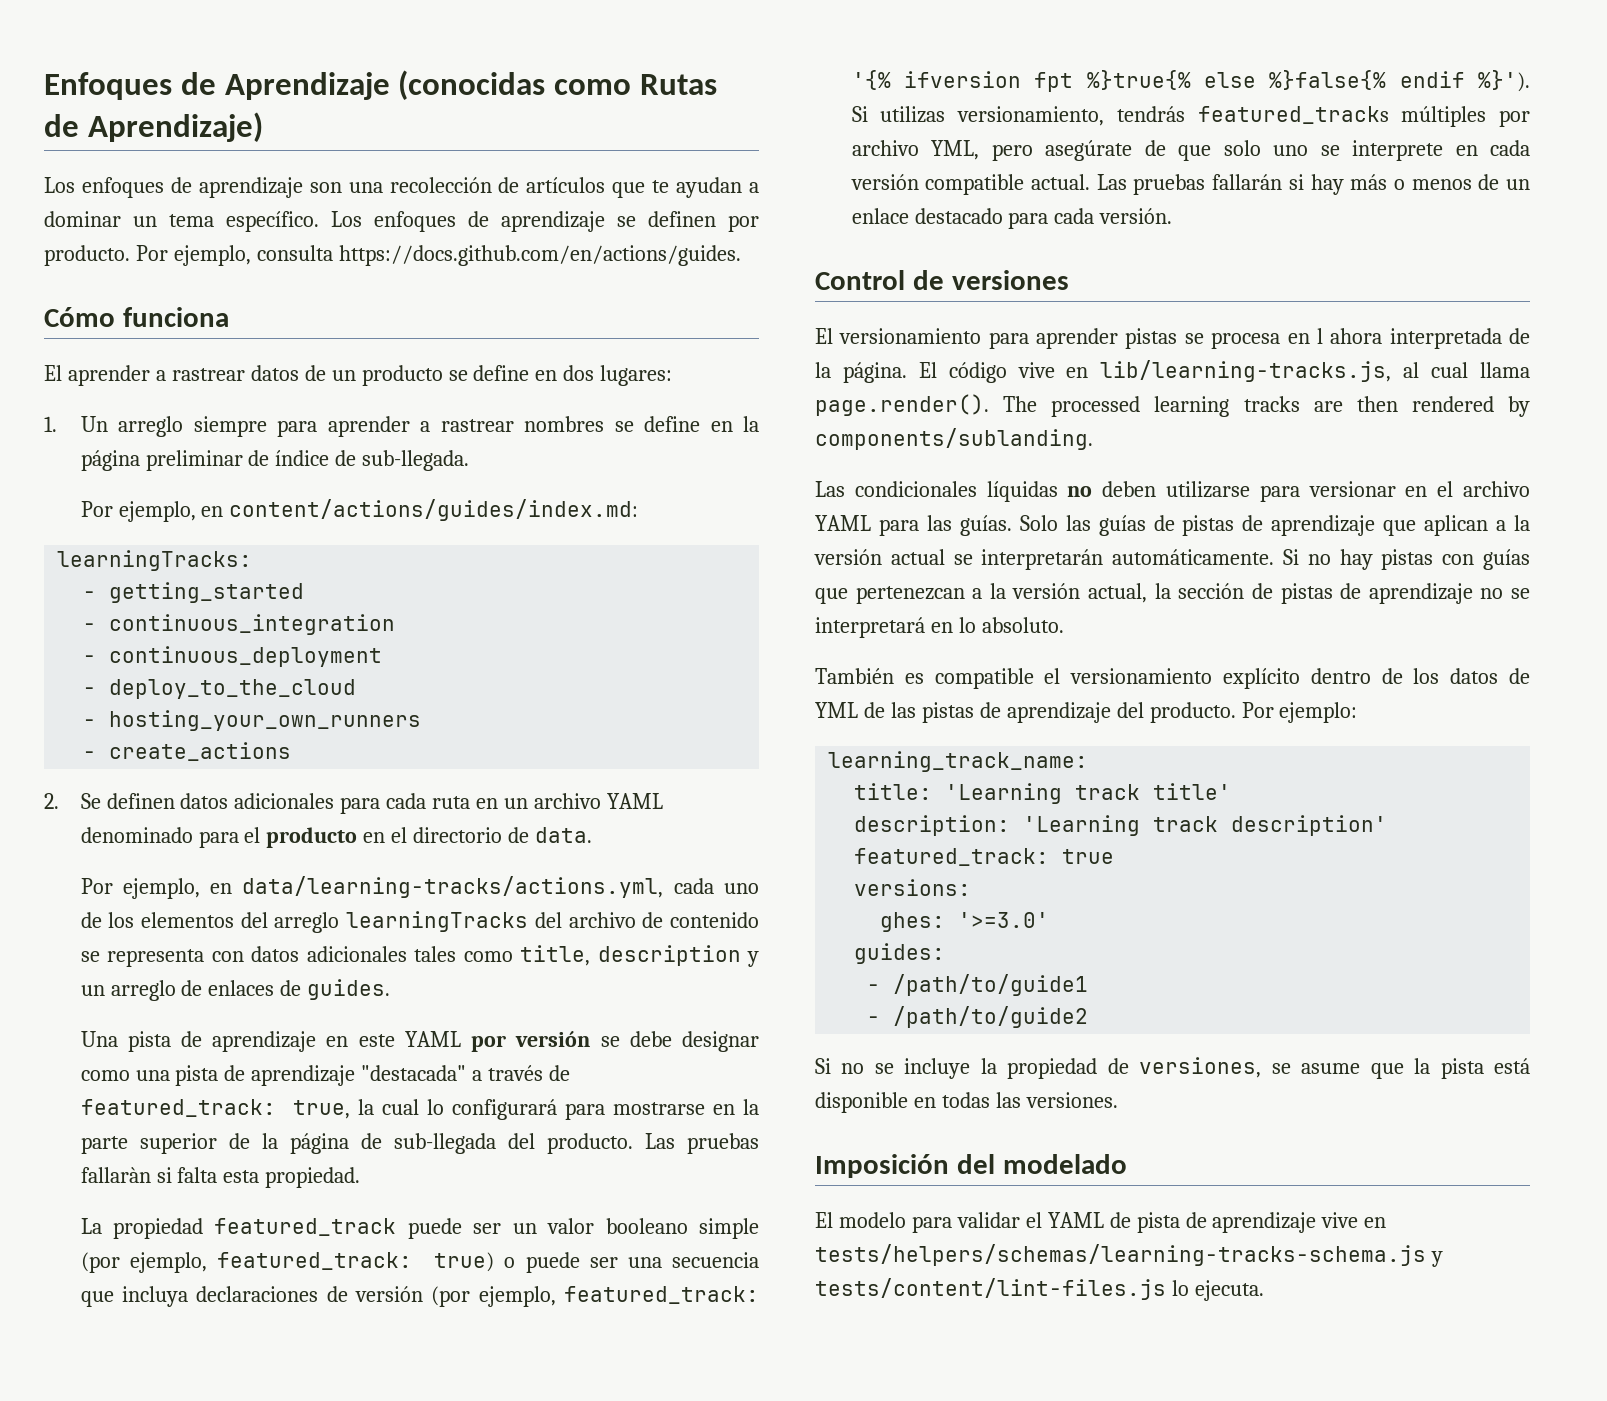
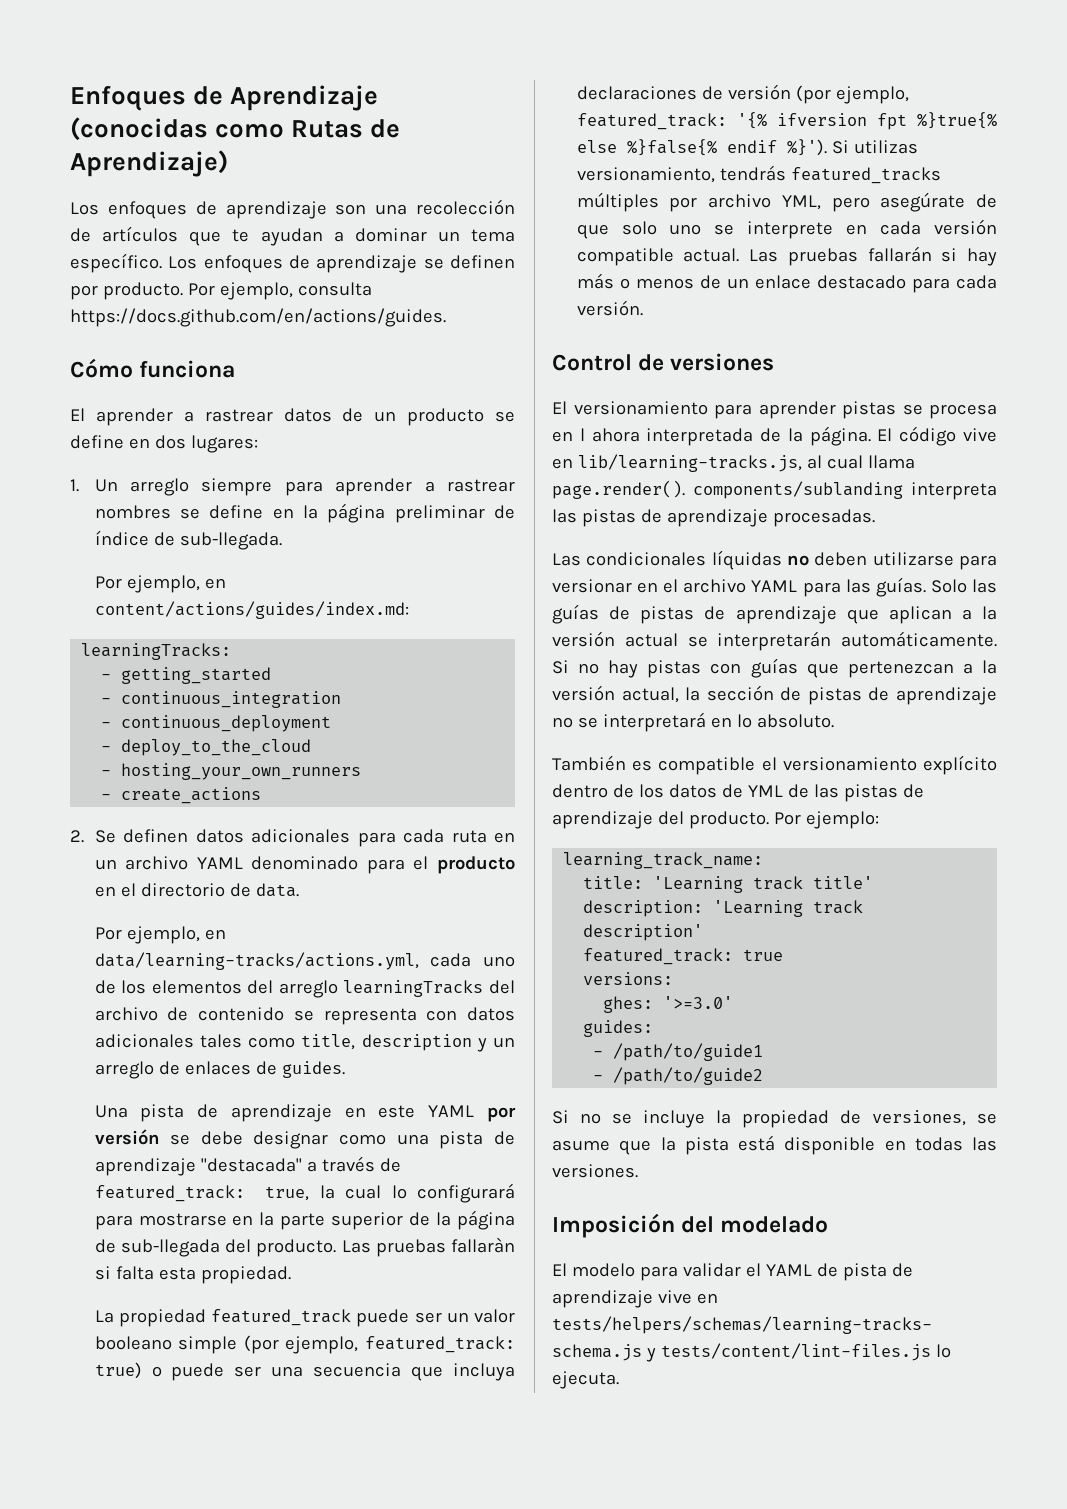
- El código vive en lib/learning-tracks.js, al cual llama page.render(). The processed learning tracks are then rendered by components/sublanding.
+ El código vive en lib/learning-tracks.js, al cual llama page.render(). components/sublanding interpreta las pistas de aprendizaje procesadas.

